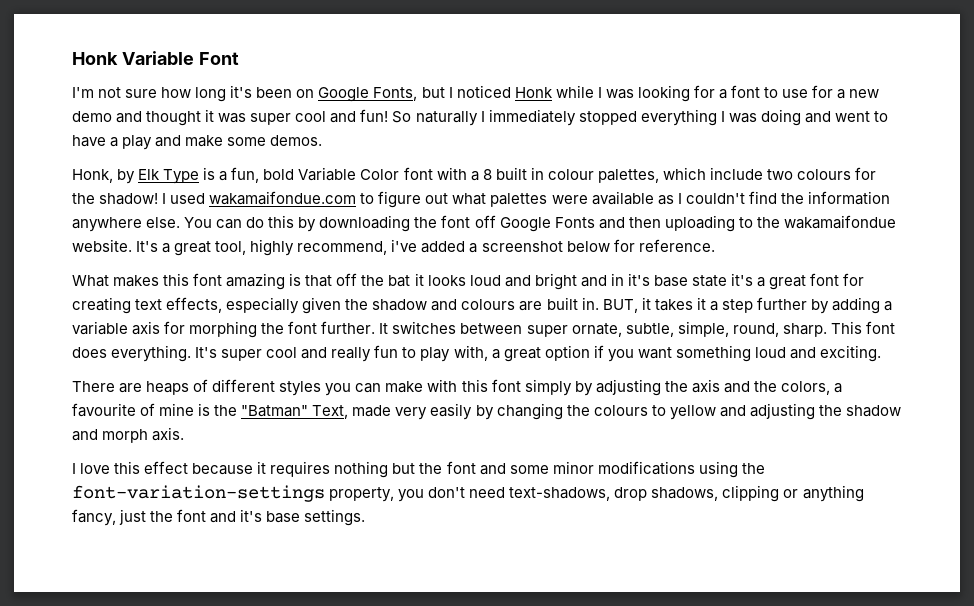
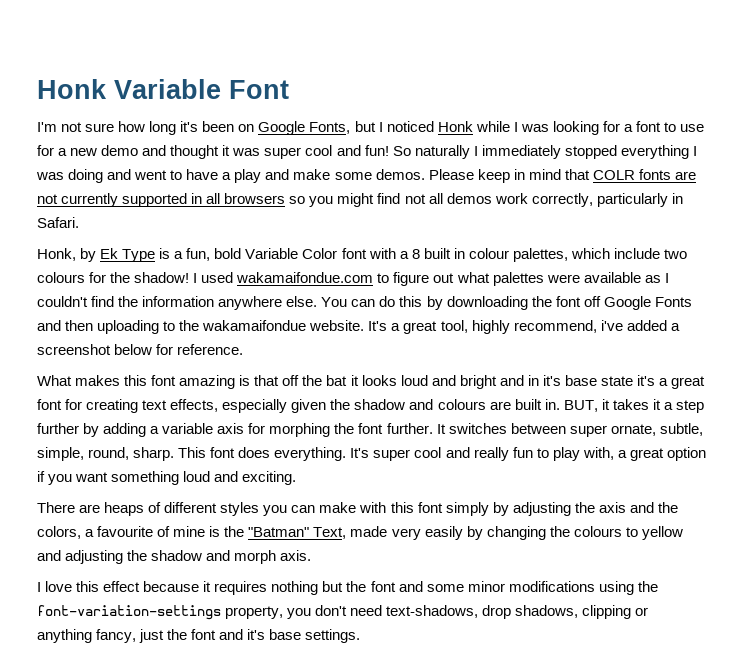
+ Please keep in mind that COLR fonts are not currently supported in all browsers so you might find not all demos work correctly, particularly in Safari.
- Honk, by Elk Type is a fun, bold Variable Color font with a 8 built in colour palettes, which include two colours for the shadow!
+ Honk, by Ek Type is a fun, bold Variable Color font with a 8 built in colour palettes, which include two colours for the shadow!

